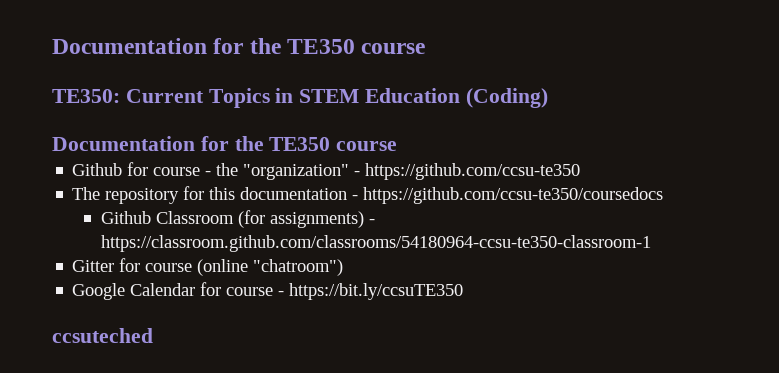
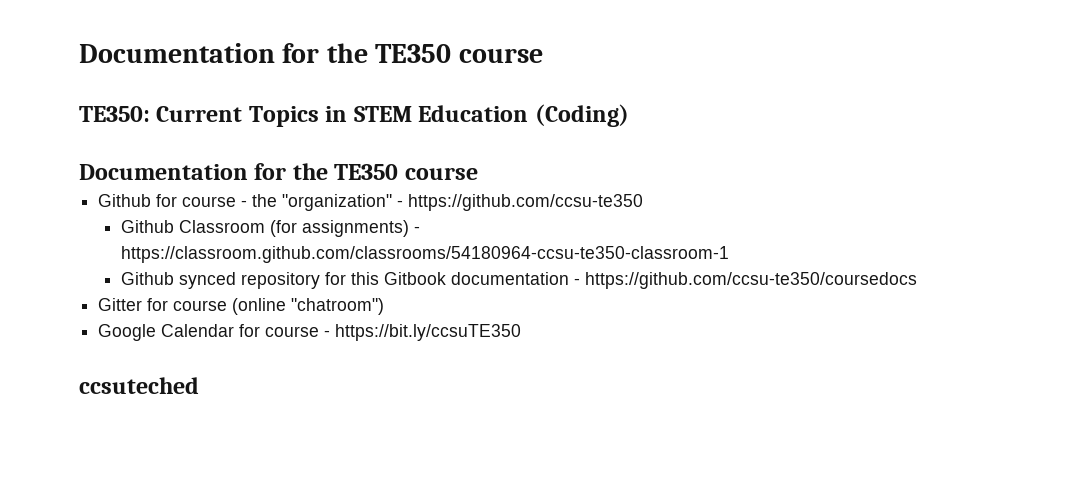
- The repository for this documentation - https://github.com/ccsu-te350/coursedocs
+ Github synced repository for this Gitbook documentation - https://github.com/ccsu-te350/coursedocs

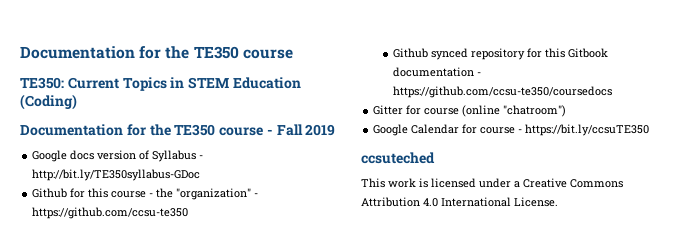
  TE350: Current Topics in STEM Education (Coding)
- Documentation for the TE350 course
+ Documentation for the TE350 course - Fall 2019
+ Google docs version of Syllabus - http://bit.ly/TE350syllabus-GDoc
- Github for course - the "organization" - https://github.com/ccsu-te350
+ Github for this course - the "organization" - https://github.com/ccsu-te350
- Github Classroom (for assignments) - https://classroom.github.com/classrooms/54180964-ccsu-te350-classroom-1
+ This work is licensed under a Creative Commons Attribution 4.0 International License.

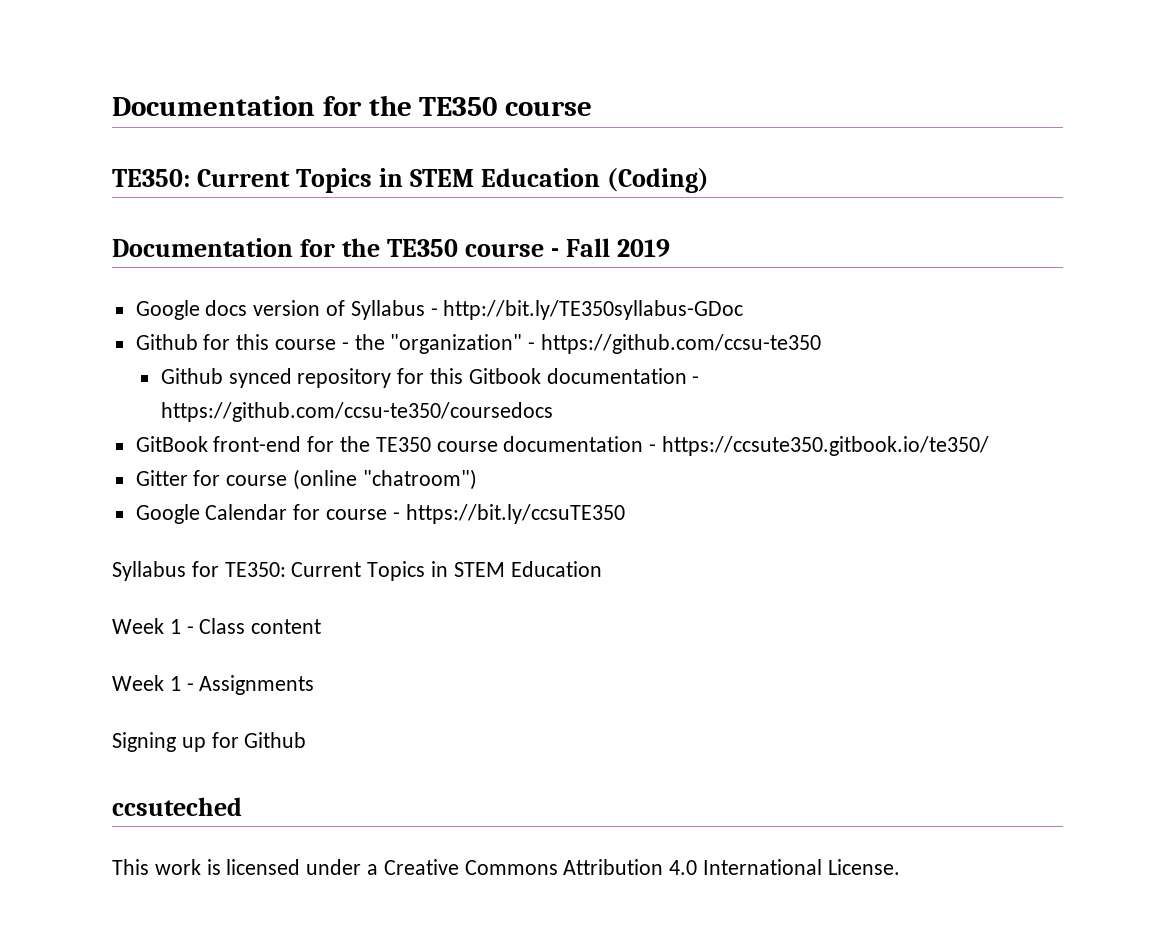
+ GitBook front-end for the TE350 course documentation - https://ccsute350.gitbook.io/te350/
+ Syllabus for TE350: Current Topics in STEM Education
+ Week 1 - Class content
+ Week 1 - Assignments
+ Signing up for Github

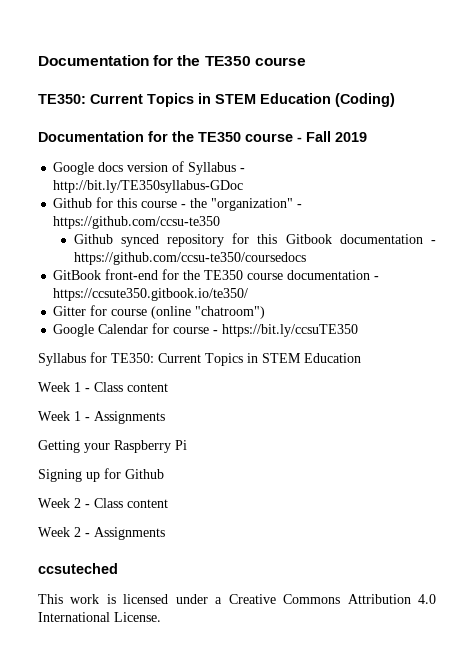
+ Getting your Raspberry Pi
+ Week 2 - Class content
+ Week 2 - Assignments

